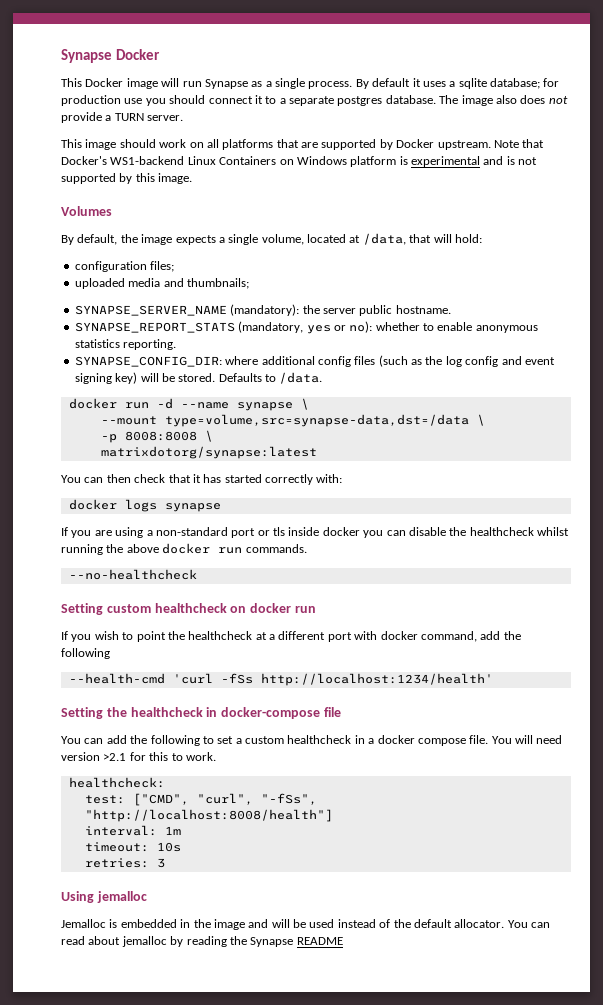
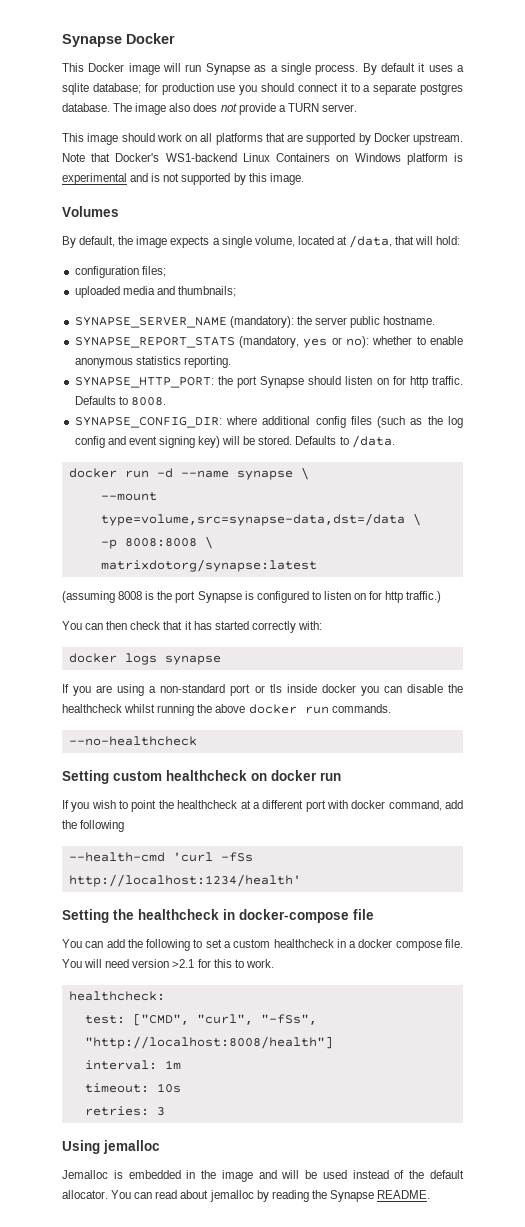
+ SYNAPSE_HTTP_PORT: the port Synapse should listen on for http traffic. Defaults to 8008.
+ (assuming 8008 is the port Synapse is configured to listen on for http traffic.)
- You can read about jemalloc by reading the Synapse README
+ You can read about jemalloc by reading the Synapse README.

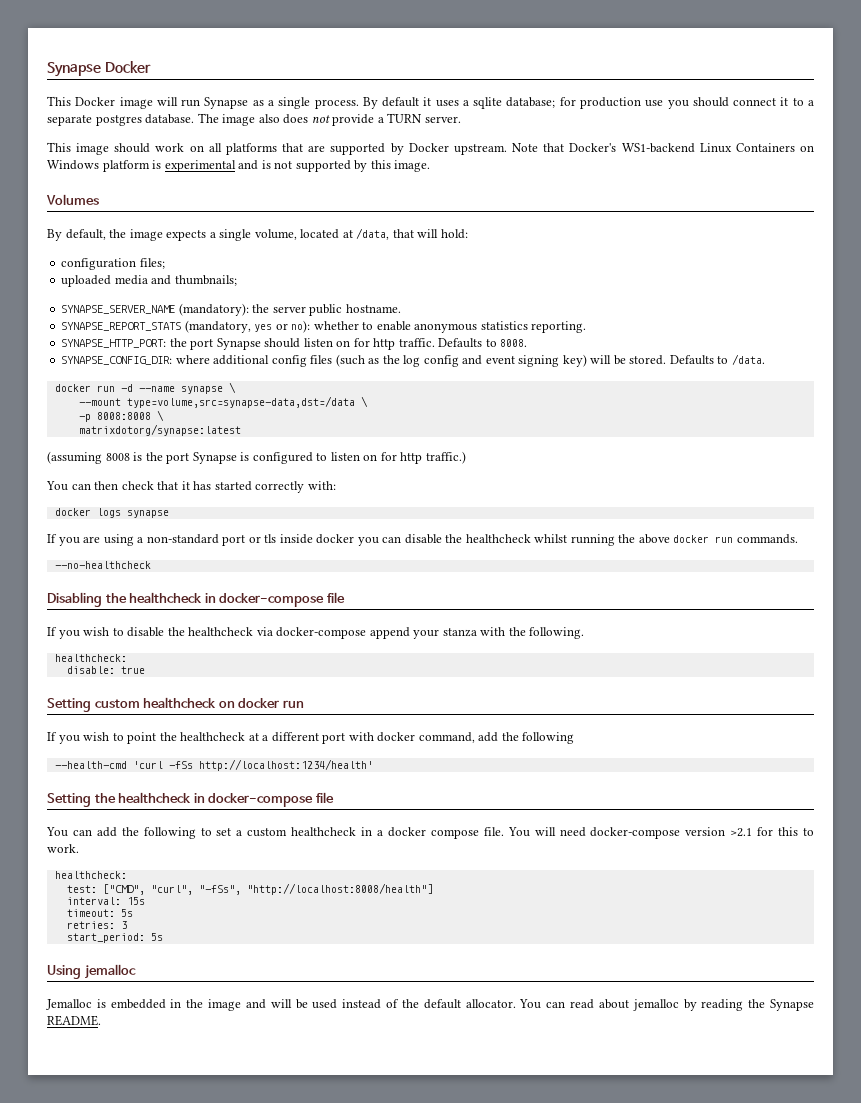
+ Disabling the healthcheck in docker-compose file
+ If you wish to disable the healthcheck via docker-compose append your stanza with the following.
+ healthcheck:
+ disable: true
- You will need version >2.1 for this to work.
+ You will need docker-compose version >2.1 for this to work.
- interval: 1m
+ interval: 15s
- timeout: 10s
+ timeout: 5s
+ start_period: 5s

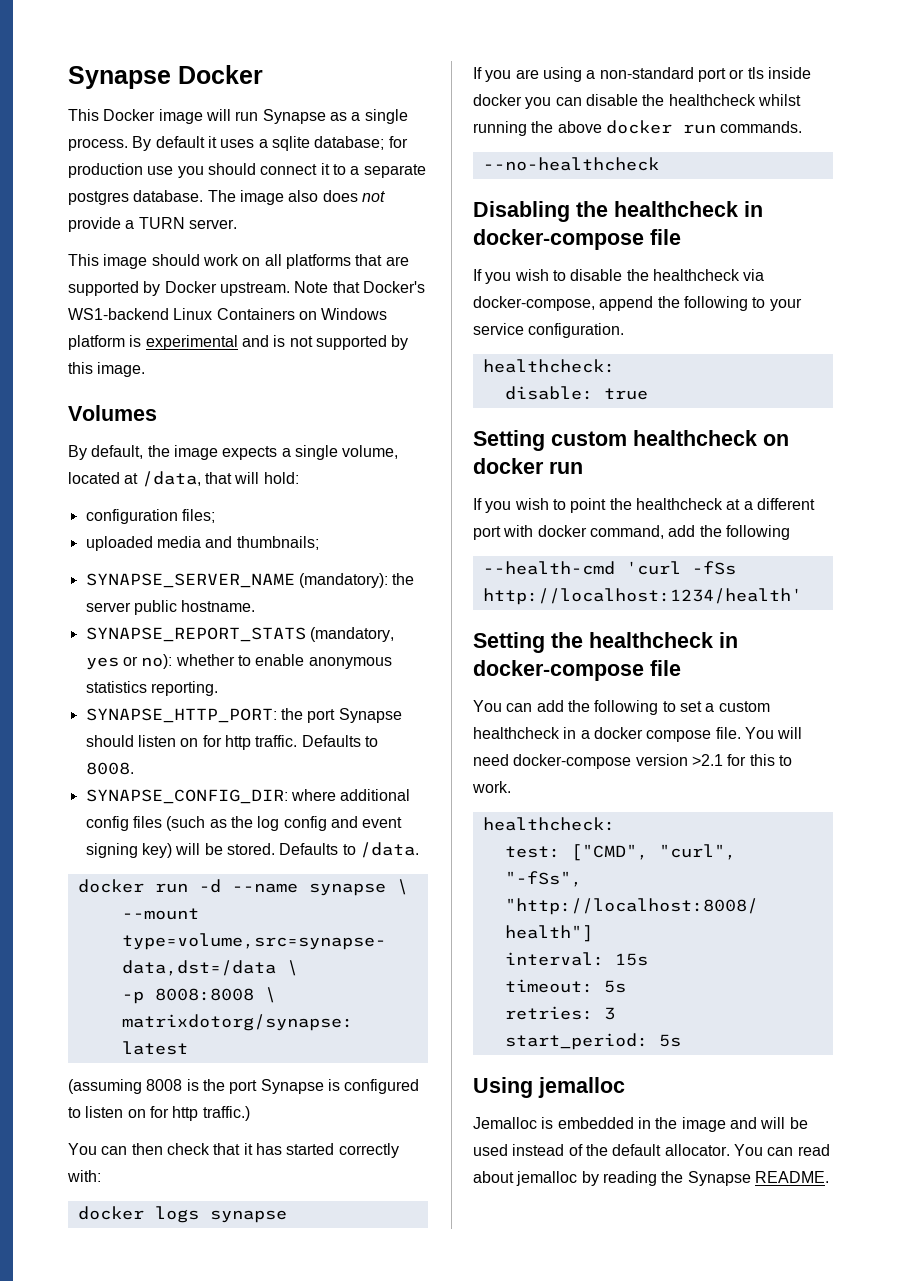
- If you wish to disable the healthcheck via docker-compose append your stanza with the following.
+ If you wish to disable the healthcheck via docker-compose, append the following to your service configuration.

